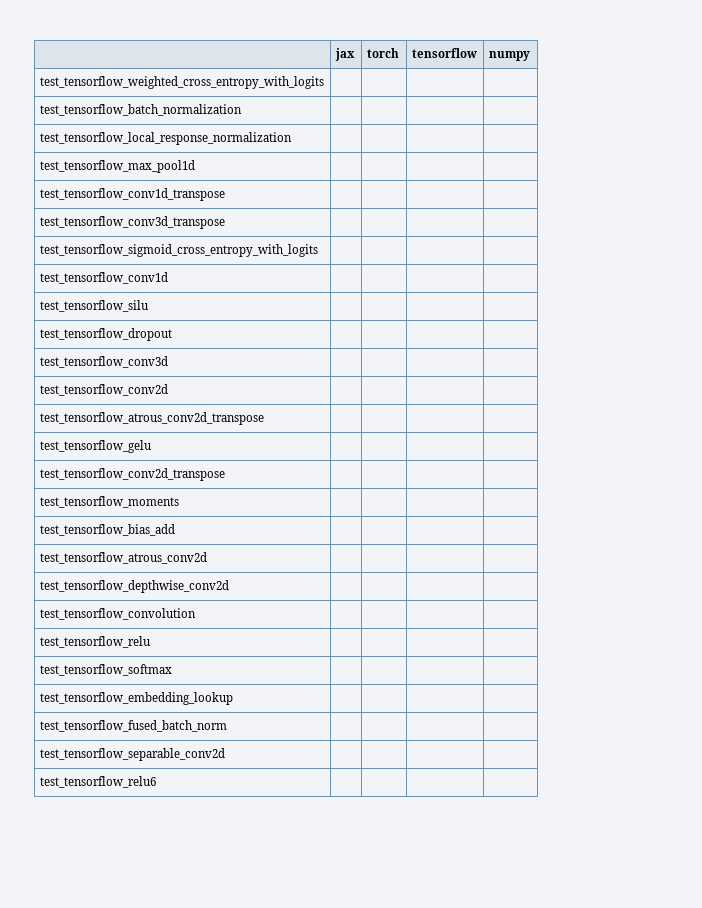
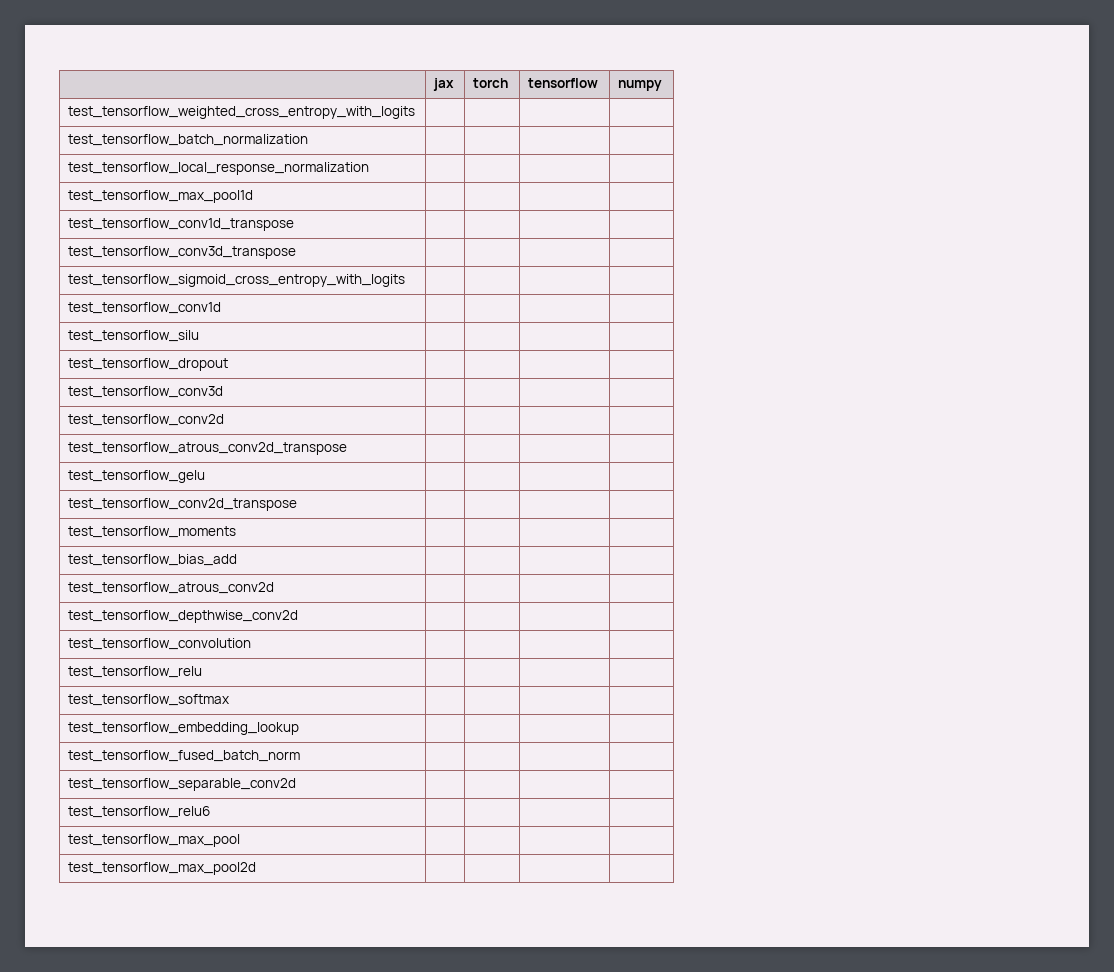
+ test_tensorflow_max_pool | | | |
+ test_tensorflow_max_pool2d | | | |

